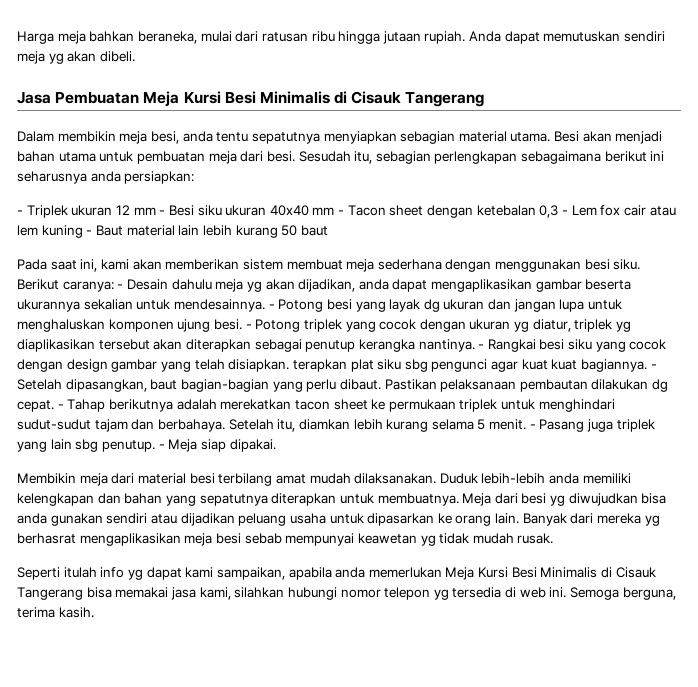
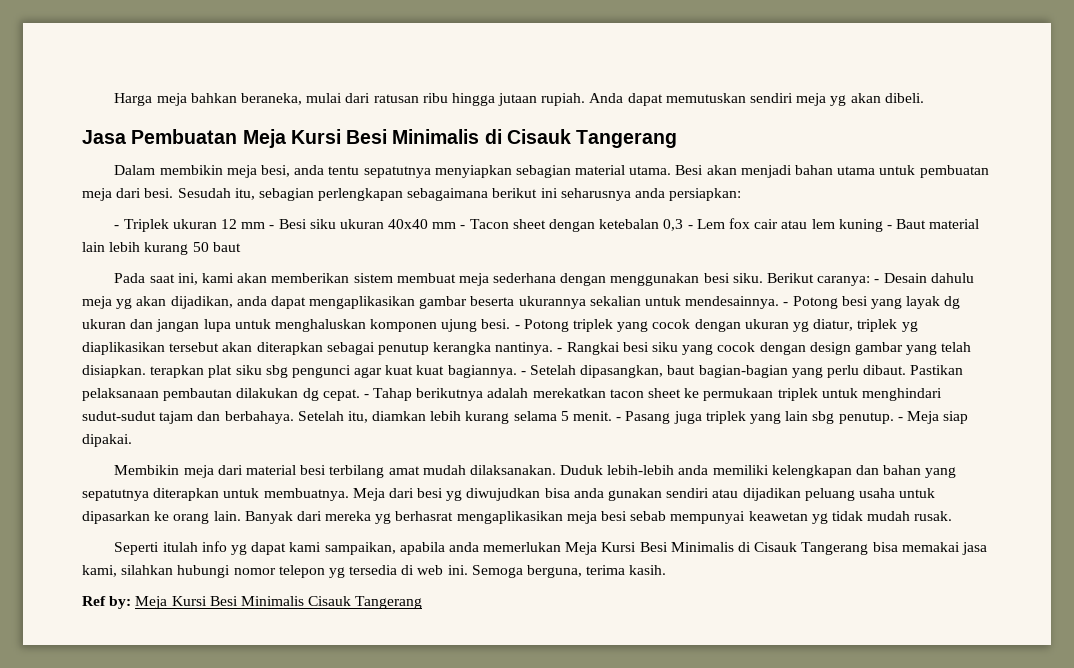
+ Ref by: Meja Kursi Besi Minimalis Cisauk Tangerang

